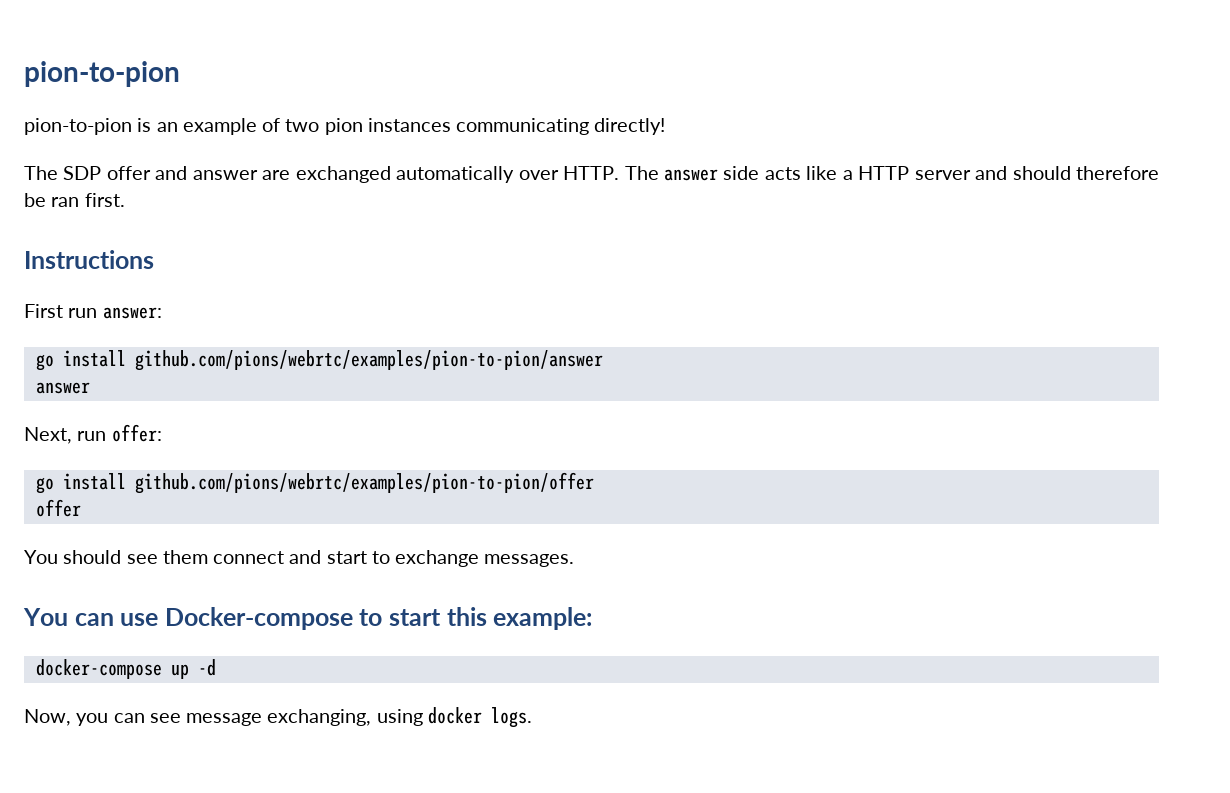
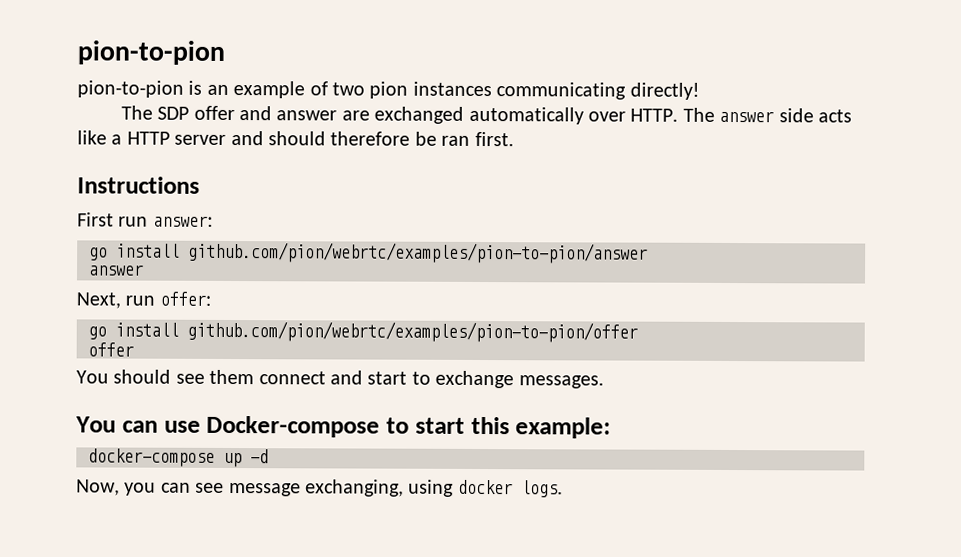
- go install github.com/pions/webrtc/examples/pion-to-pion/answer
+ go install github.com/pion/webrtc/examples/pion-to-pion/answer
- go install github.com/pions/webrtc/examples/pion-to-pion/offer
+ go install github.com/pion/webrtc/examples/pion-to-pion/offer

